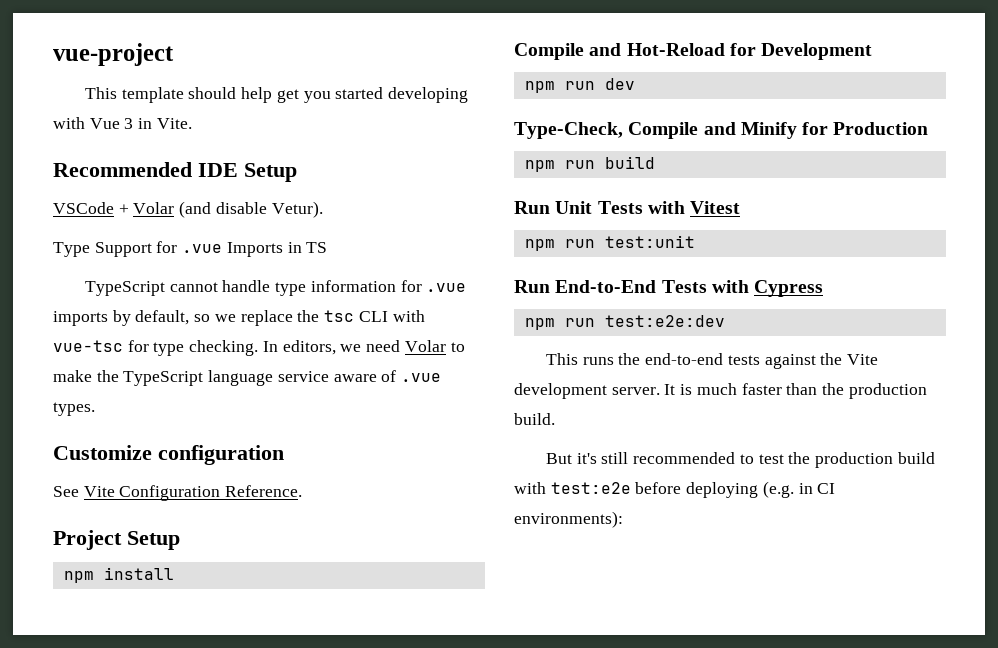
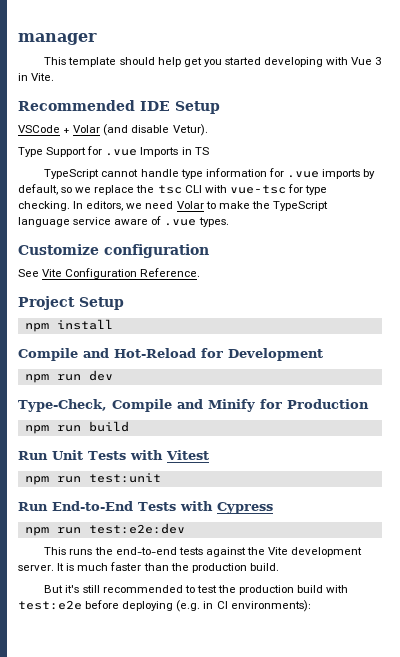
- vue-project
+ manager

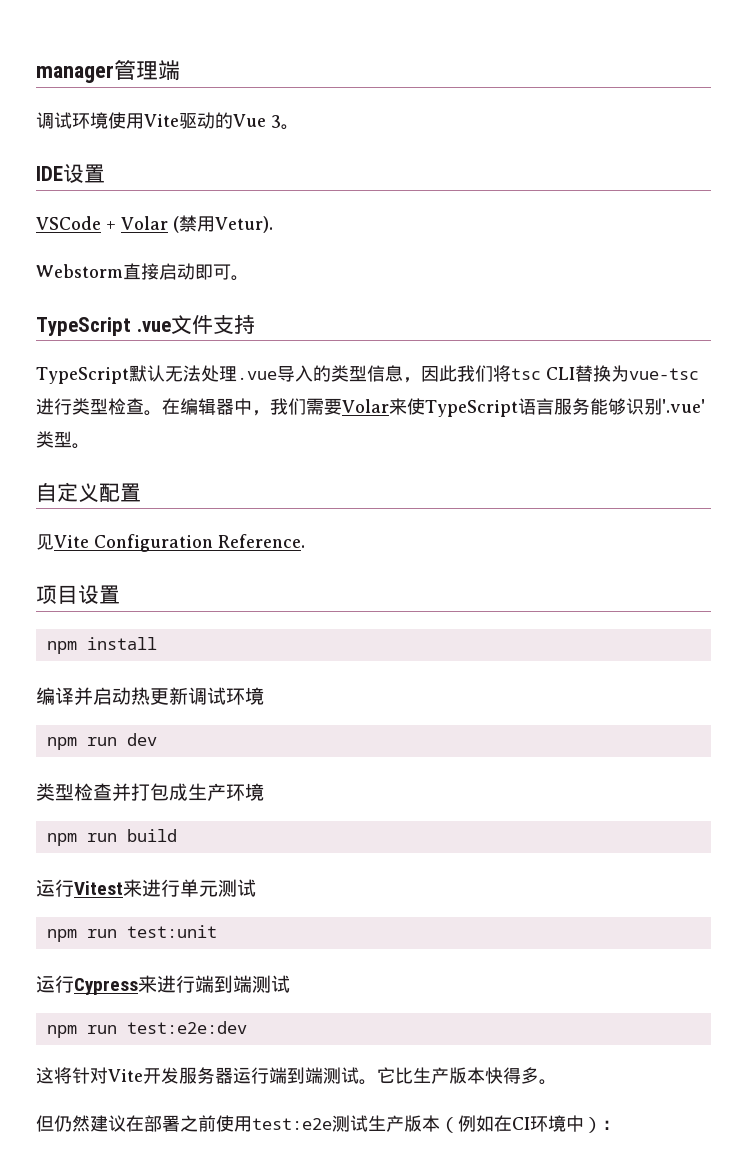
- manager
- This template should help get you started developing with Vue 3 in Vite.
- Recommended IDE Setup
+ manager管理端
+ 调试环境使用Vite驱动的Vue 3。
+ IDE设置
- VSCode + Volar (and disable Vetur).
+ VSCode + Volar (禁用Vetur).
- Type Support for .vue Imports in TS
- TypeScript cannot handle type information for .vue imports by default, so we replace the tsc CLI with vue-tsc for type checking. In editors, we need Volar to make the TypeScript language service aware of .vue types.
- Customize configuration
- See Vite Configuration Reference.
+ Webstorm直接启动即可。
+ TypeScript .vue文件支持
+ TypeScript默认无法处理.vue导入的类型信息，因此我们将tsc CLI替换为vue-tsc进行类型检查。在编辑器中，我们需要Volar来使TypeScript语言服务能够识别'.vue'类型。
+ 自定义配置
+ 见Vite Configuration Reference.
- Project Setup
+ 项目设置
- Compile and Hot-Reload for Development
+ 编译并启动热更新调试环境
  npm run dev
- Type-Check, Compile and Minify for Production
+ 类型检查并打包成生产环境
  npm run build
- Run Unit Tests with Vitest
+ 运行Vitest来进行单元测试
  npm run test:unit
- Run End-to-End Tests with Cypress
+ 运行Cypress来进行端到端测试
  npm run test:e2e:dev
- This runs the end-to-end tests against the Vite development server. It is much faster than the production build.
- But it's still recommended to test the production build with test:e2e before deploying (e.g. in CI environments):
+ 这将针对Vite开发服务器运行端到端测试。它比生产版本快得多。
+ 但仍然建议在部署之前使用test:e2e测试生产版本（例如在CI环境中）：

